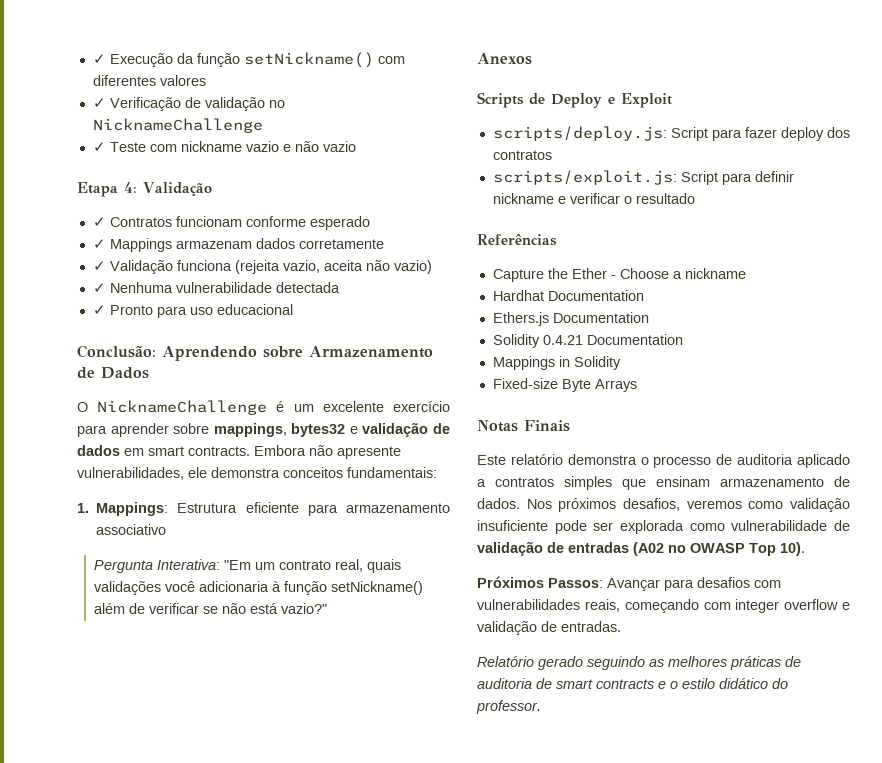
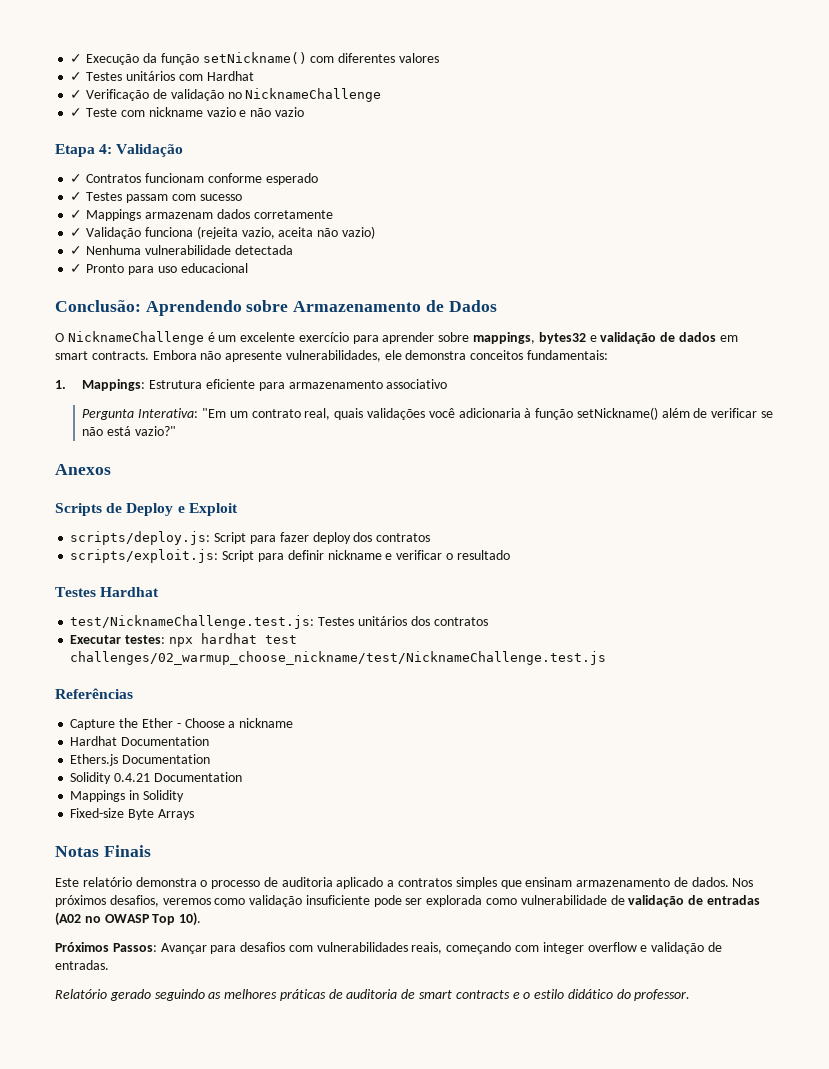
+ ✓ Testes unitários com Hardhat
+ ✓ Testes passam com sucesso
+ Testes Hardhat
+ test/NicknameChallenge.test.js: Testes unitários dos contratos
+ Executar testes: npx hardhat test challenges/02_warmup_choose_nickname/test/NicknameChallenge.test.js

